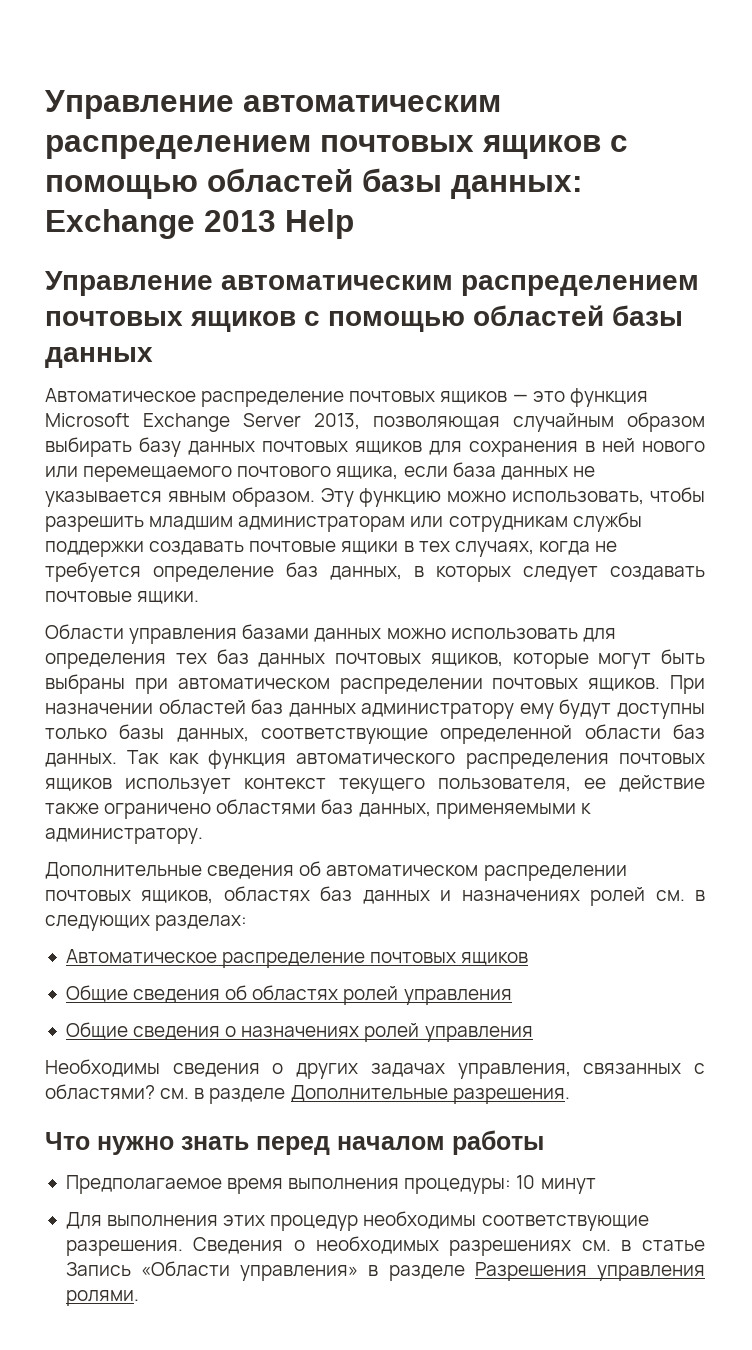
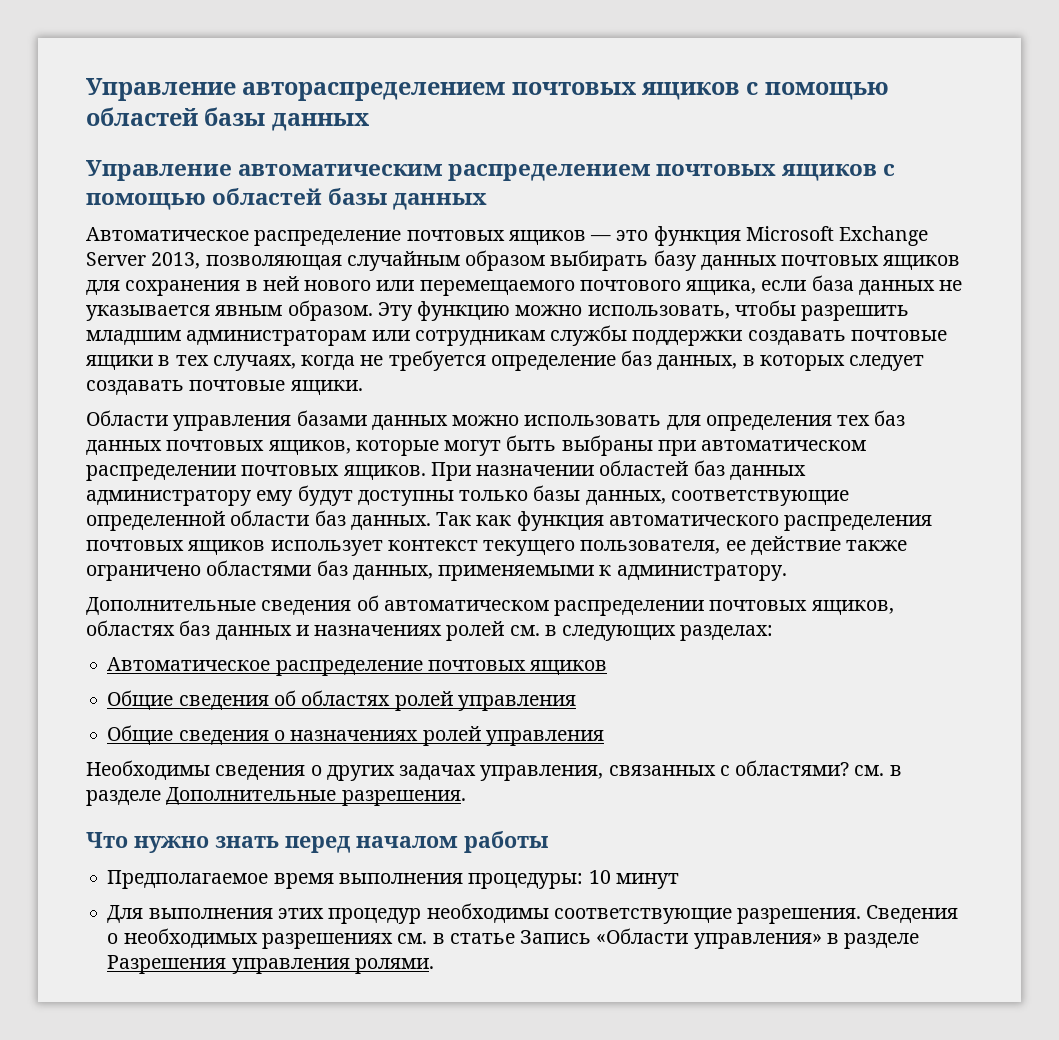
- Управление автоматическим распределением почтовых ящиков с помощью областей базы данных: Exchange 2013 Help
+ Управление автораспределением почтовых ящиков с помощью областей базы данных

